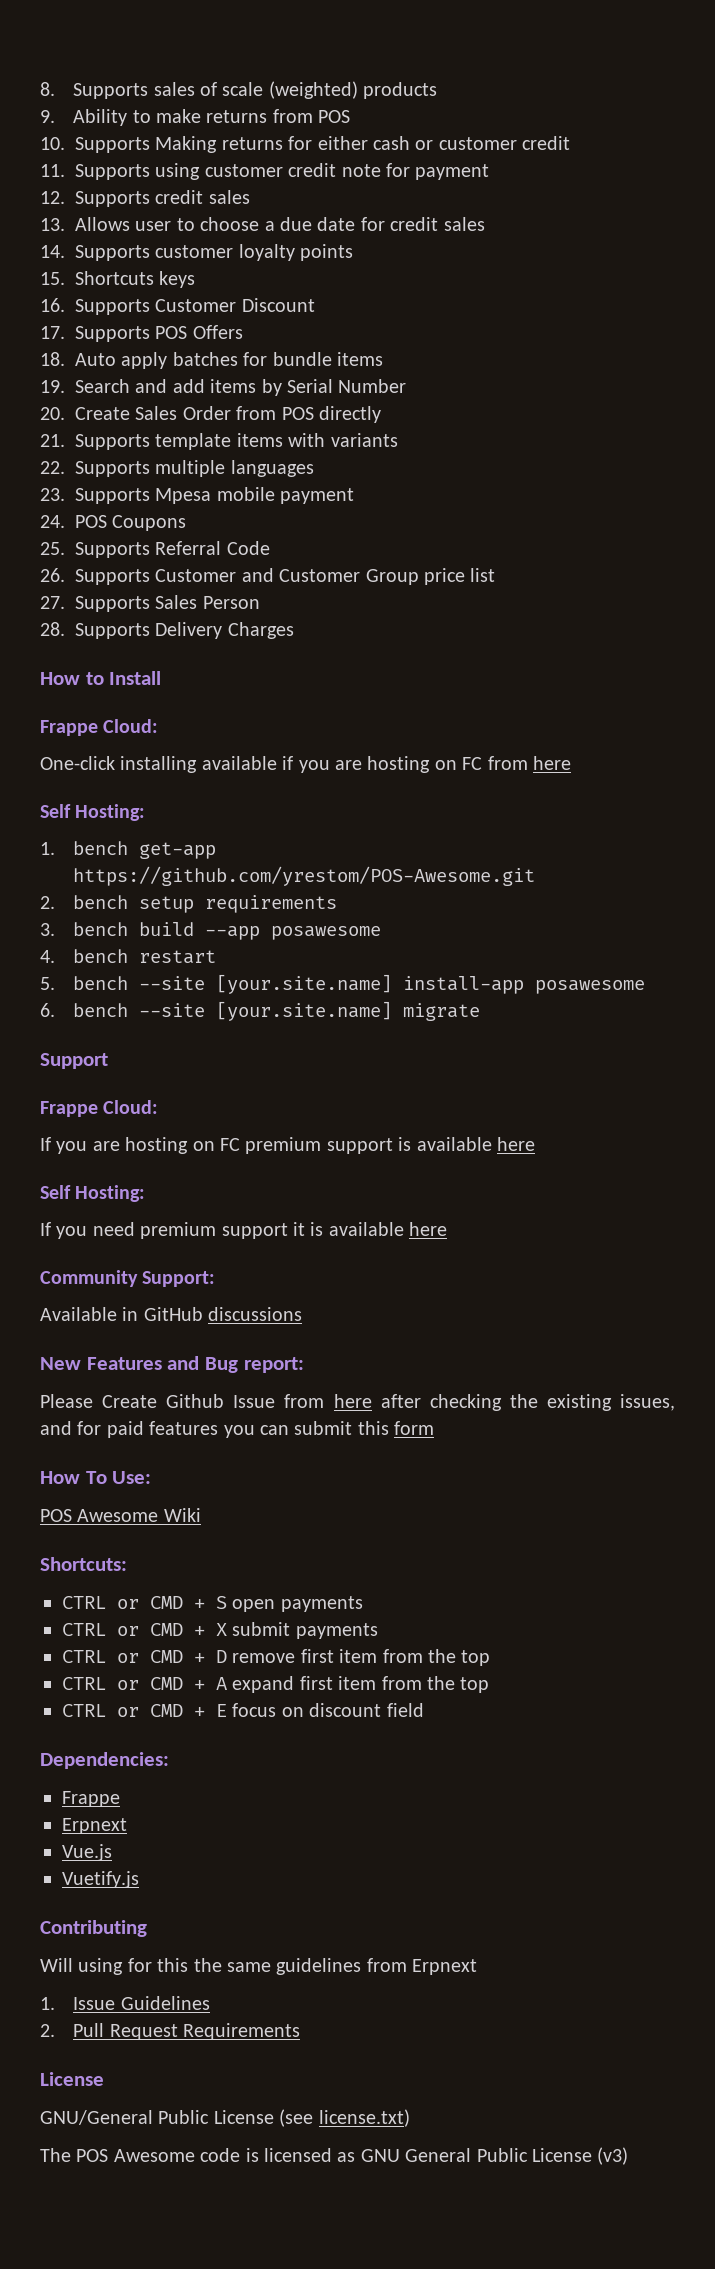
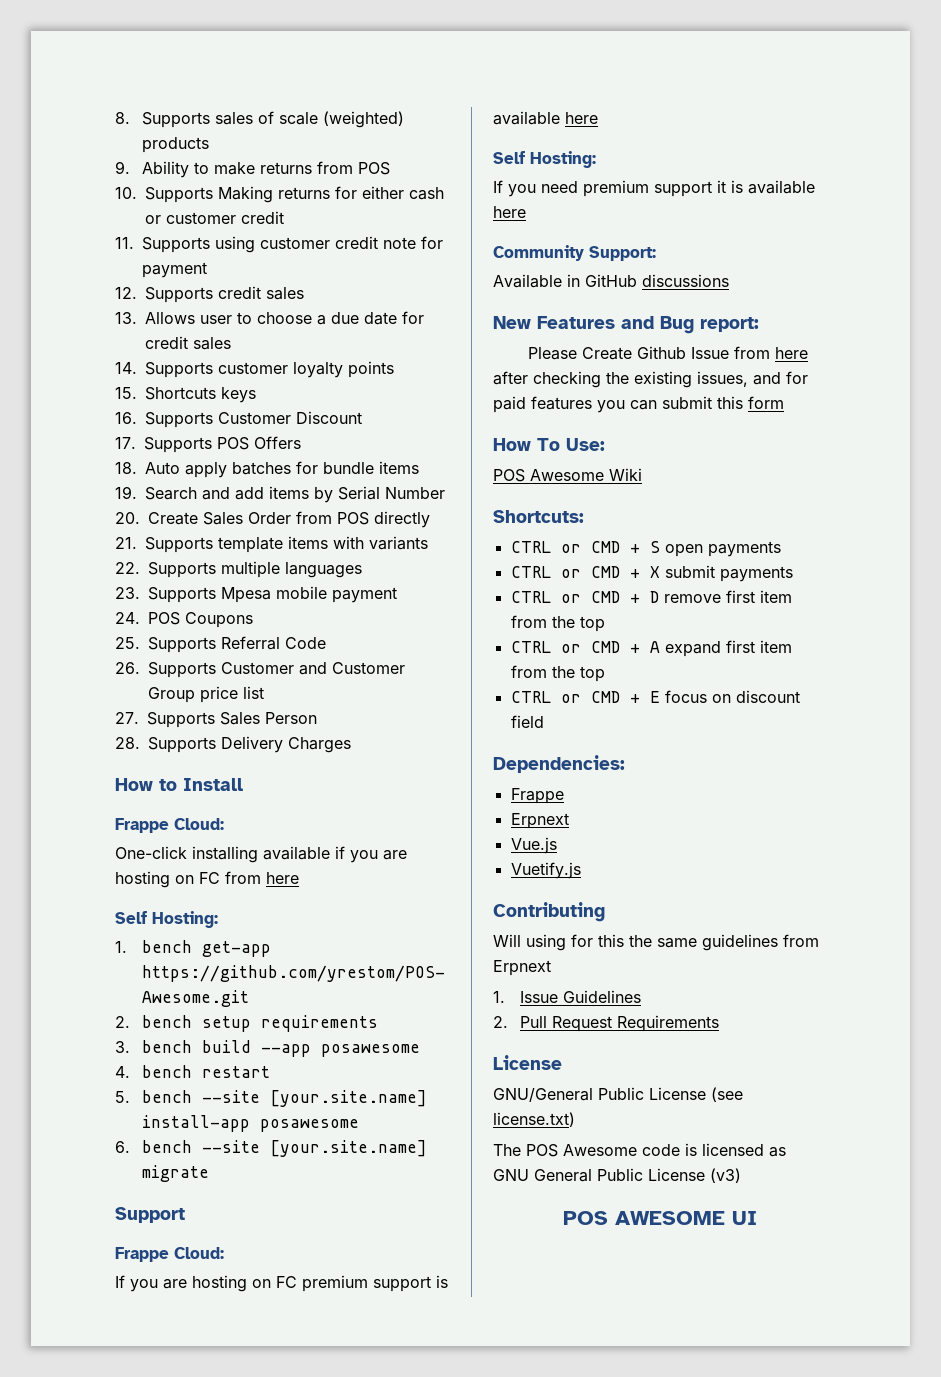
+ POS AWESOME UI

